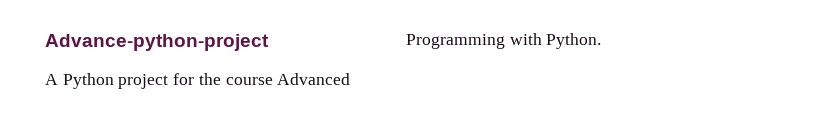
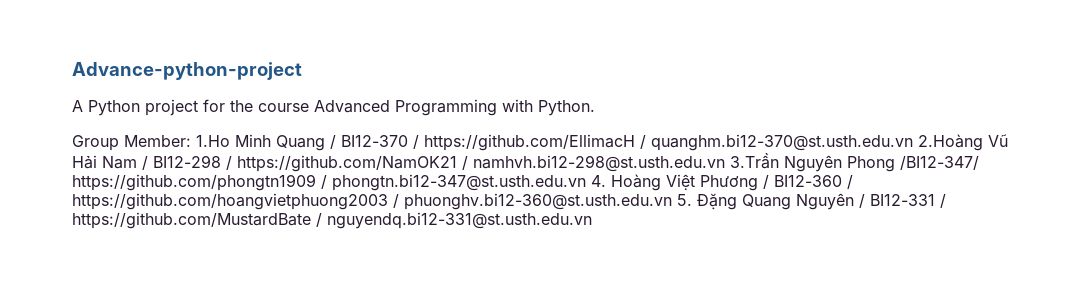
+ Group Member: 1.Ho Minh Quang / BI12-370 / https://github.com/EllimacH / quanghm.bi12-370@st.usth.edu.vn 2.Hoàng Vũ Hải Nam / BI12-298 / https://github.com/NamOK21 / namhvh.bi12-298@st.usth.edu.vn 3.Trần Nguyên Phong /BI12-347/ https://github.com/phongtn1909 / phongtn.bi12-347@st.usth.edu.vn 4. Hoàng Việt Phương / BI12-360 / https://github.com/hoangvietphuong2003 / phuonghv.bi12-360@st.usth.edu.vn 5. Đặng Quang Nguyên / BI12-331 / https://github.com/MustardBate / nguyendq.bi12-331@st.usth.edu.vn

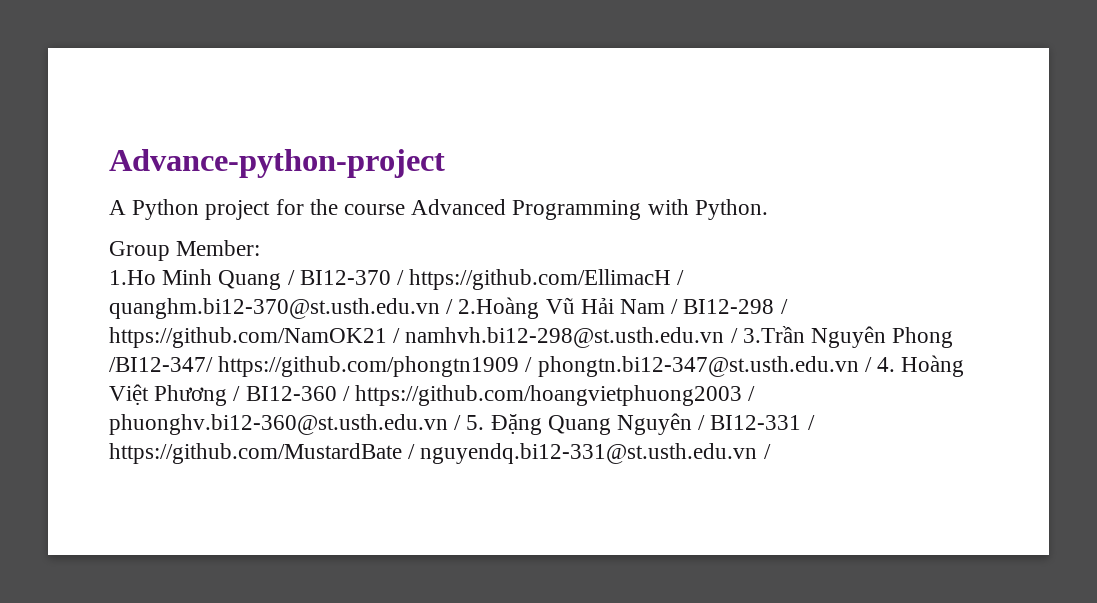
- Group Member: 1.Ho Minh Quang / BI12-370 / https://github.com/EllimacH / quanghm.bi12-370@st.usth.edu.vn 2.Hoàng Vũ Hải Nam / BI12-298 / https://github.com/NamOK21 / namhvh.bi12-298@st.usth.edu.vn 3.Trần Nguyên Phong /BI12-347/ https://github.com/phongtn1909 / phongtn.bi12-347@st.usth.edu.vn 4. Hoàng Việt Phương / BI12-360 / https://github.com/hoangvietphuong2003 / phuonghv.bi12-360@st.usth.edu.vn 5. Đặng Quang Nguyên / BI12-331 / https://github.com/MustardBate / nguyendq.bi12-331@st.usth.edu.vn
+ Group Member:
+ 1.Ho Minh Quang / BI12-370 / https://github.com/EllimacH / quanghm.bi12-370@st.usth.edu.vn / 2.Hoàng Vũ Hải Nam / BI12-298 / https://github.com/NamOK21 / namhvh.bi12-298@st.usth.edu.vn / 3.Trần Nguyên Phong /BI12-347/ https://github.com/phongtn1909 / phongtn.bi12-347@st.usth.edu.vn / 4. Hoàng Việt Phương / BI12-360 / https://github.com/hoangvietphuong2003 / phuonghv.bi12-360@st.usth.edu.vn / 5. Đặng Quang Nguyên / BI12-331 / https://github.com/MustardBate / nguyendq.bi12-331@st.usth.edu.vn /

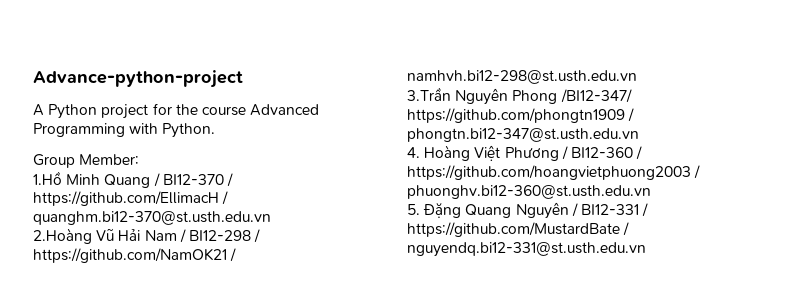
- 1.Ho Minh Quang / BI12-370 / https://github.com/EllimacH / quanghm.bi12-370@st.usth.edu.vn / 2.Hoàng Vũ Hải Nam / BI12-298 / https://github.com/NamOK21 / namhvh.bi12-298@st.usth.edu.vn / 3.Trần Nguyên Phong /BI12-347/ https://github.com/phongtn1909 / phongtn.bi12-347@st.usth.edu.vn / 4. Hoàng Việt Phương / BI12-360 / https://github.com/hoangvietphuong2003 / phuonghv.bi12-360@st.usth.edu.vn / 5. Đặng Quang Nguyên / BI12-331 / https://github.com/MustardBate / nguyendq.bi12-331@st.usth.edu.vn /
+ 1.Hồ Minh Quang / BI12-370 / https://github.com/EllimacH / quanghm.bi12-370@st.usth.edu.vn
+ 2.Hoàng Vũ Hải Nam / BI12-298 / https://github.com/NamOK21 / namhvh.bi12-298@st.usth.edu.vn
+ 3.Trần Nguyên Phong /BI12-347/ https://github.com/phongtn1909 / phongtn.bi12-347@st.usth.edu.vn
+ 4. Hoàng Việt Phương / BI12-360 / https://github.com/hoangvietphuong2003 / phuonghv.bi12-360@st.usth.edu.vn
+ 5. Đặng Quang Nguyên / BI12-331 / https://github.com/MustardBate / nguyendq.bi12-331@st.usth.edu.vn

